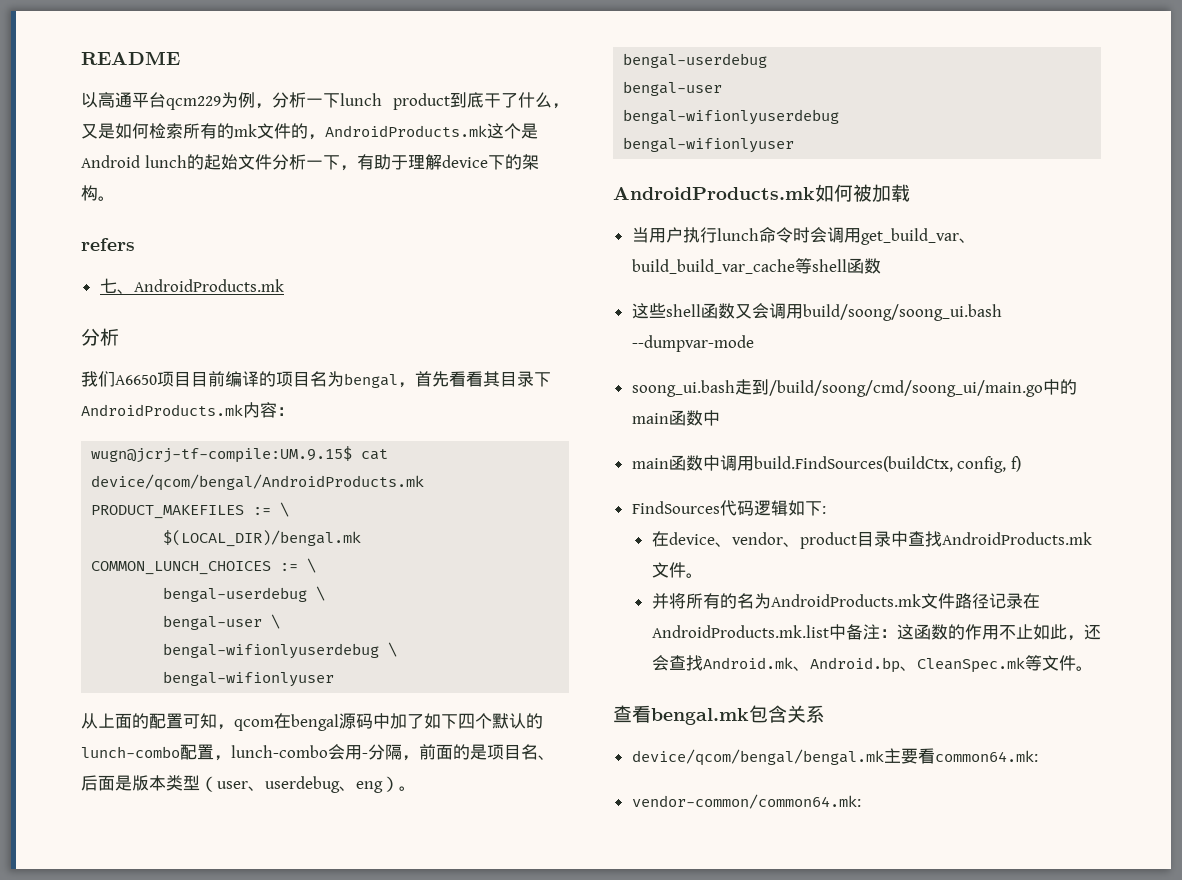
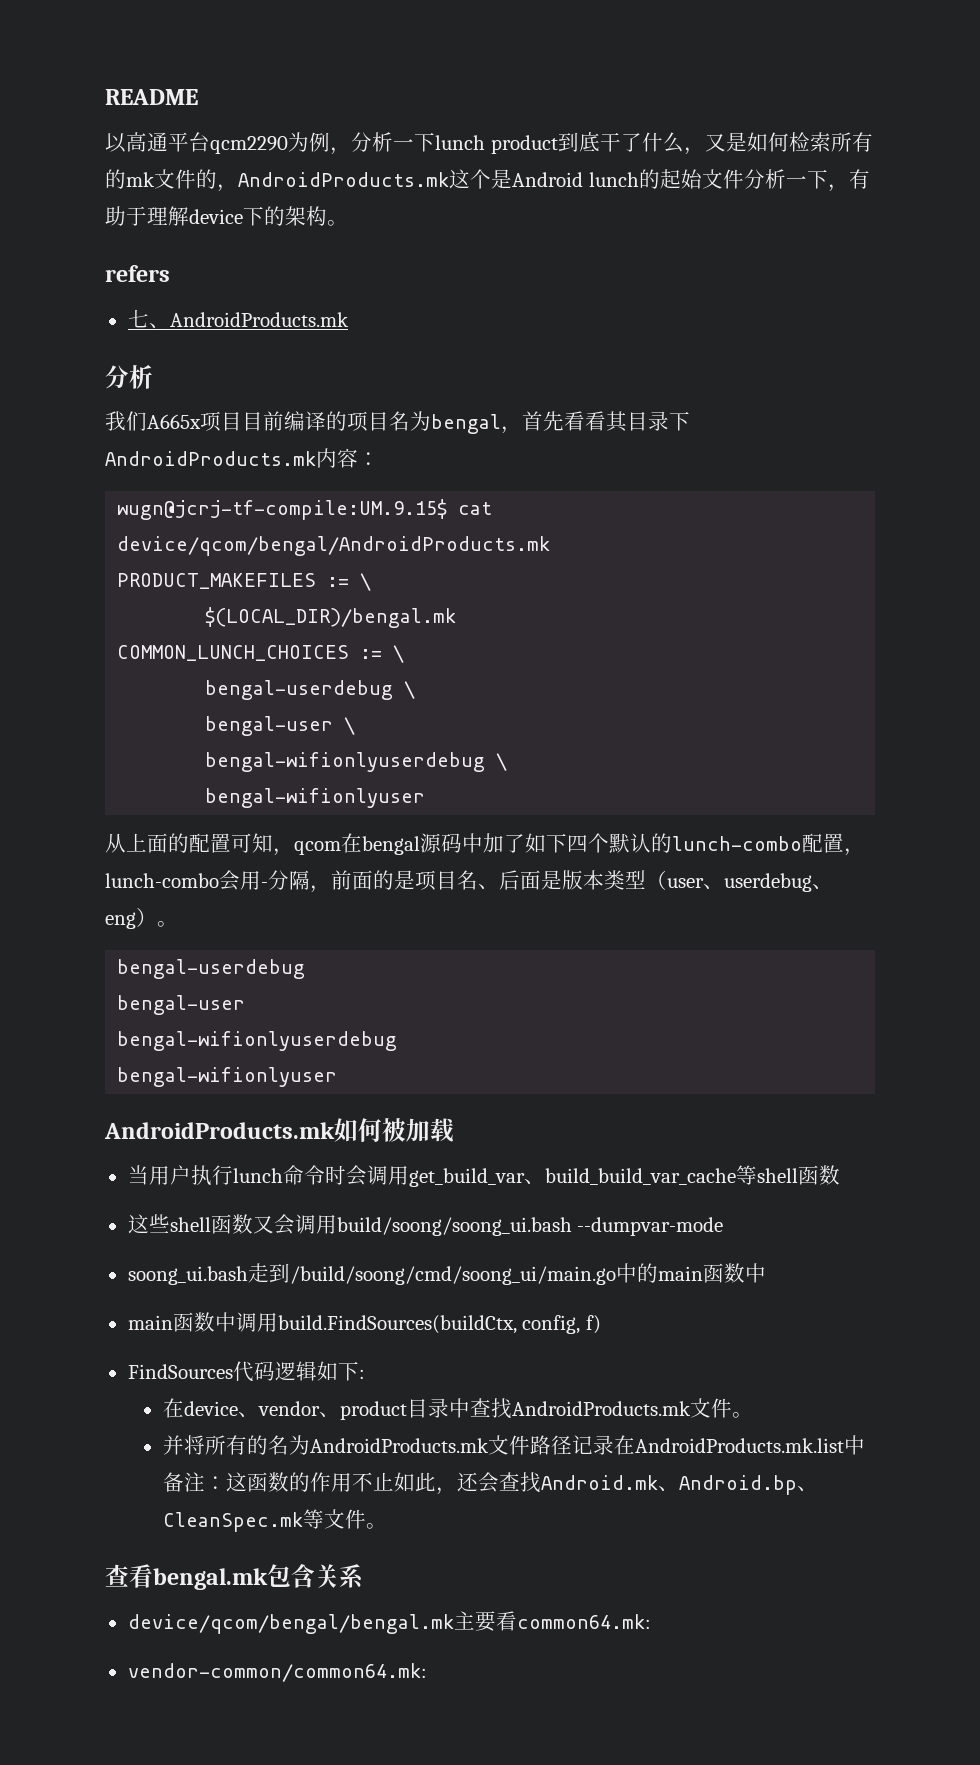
- 以高通平台qcm229为例，分析一下lunch product到底干了什么，又是如何检索所有的mk文件的，AndroidProducts.mk这个是Android lunch的起始文件分析一下，有助于理解device下的架构。
+ 以高通平台qcm2290为例，分析一下lunch product到底干了什么，又是如何检索所有的mk文件的，AndroidProducts.mk这个是Android lunch的起始文件分析一下，有助于理解device下的架构。
- 我们A6650项目目前编译的项目名为bengal，首先看看其目录下AndroidProducts.mk内容：
+ 我们A665x项目目前编译的项目名为bengal，首先看看其目录下AndroidProducts.mk内容：

